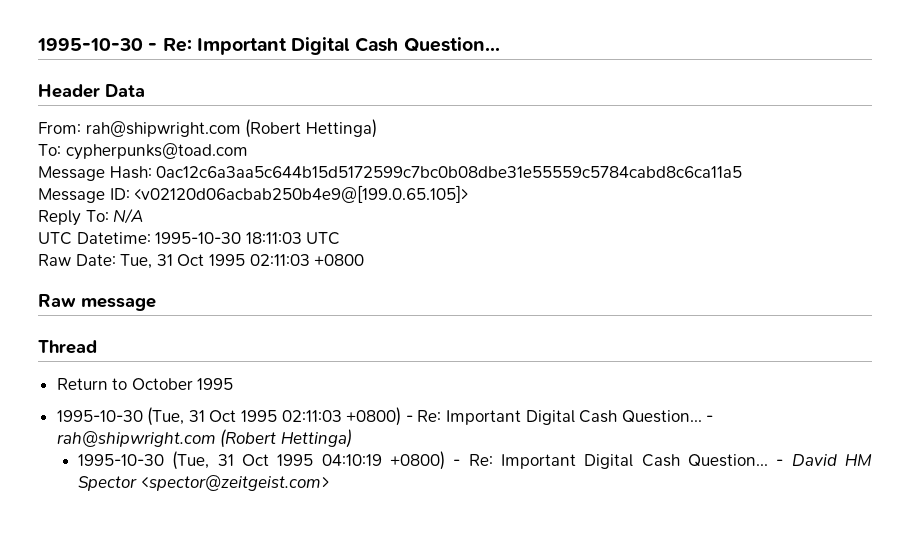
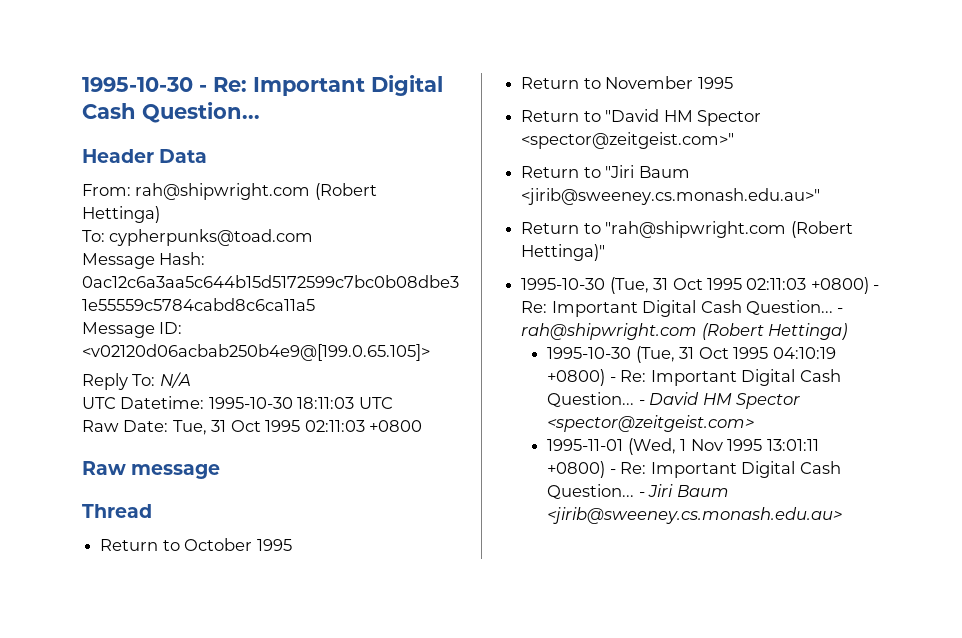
+ Return to November 1995
+ Return to "David HM Spector <spector@zeitgeist.com>"
+ Return to "Jiri Baum <jirib@sweeney.cs.monash.edu.au>"
+ Return to "rah@shipwright.com (Robert Hettinga)"
+ 1995-11-01 (Wed, 1 Nov 1995 13:01:11 +0800) - Re: Important Digital Cash Question... - Jiri Baum <jirib@sweeney.cs.monash.edu.au>

